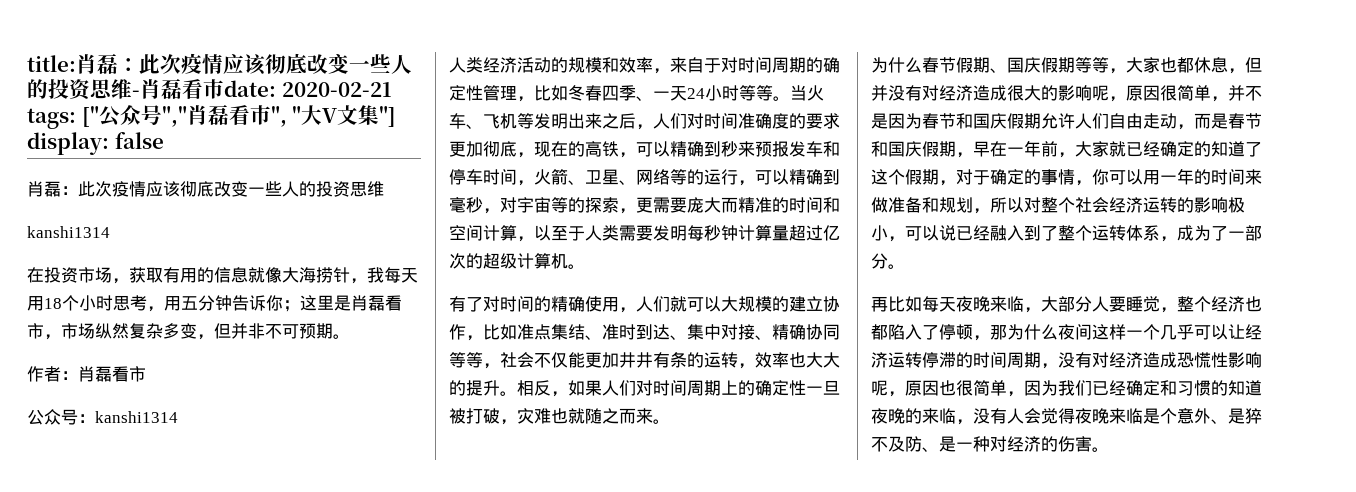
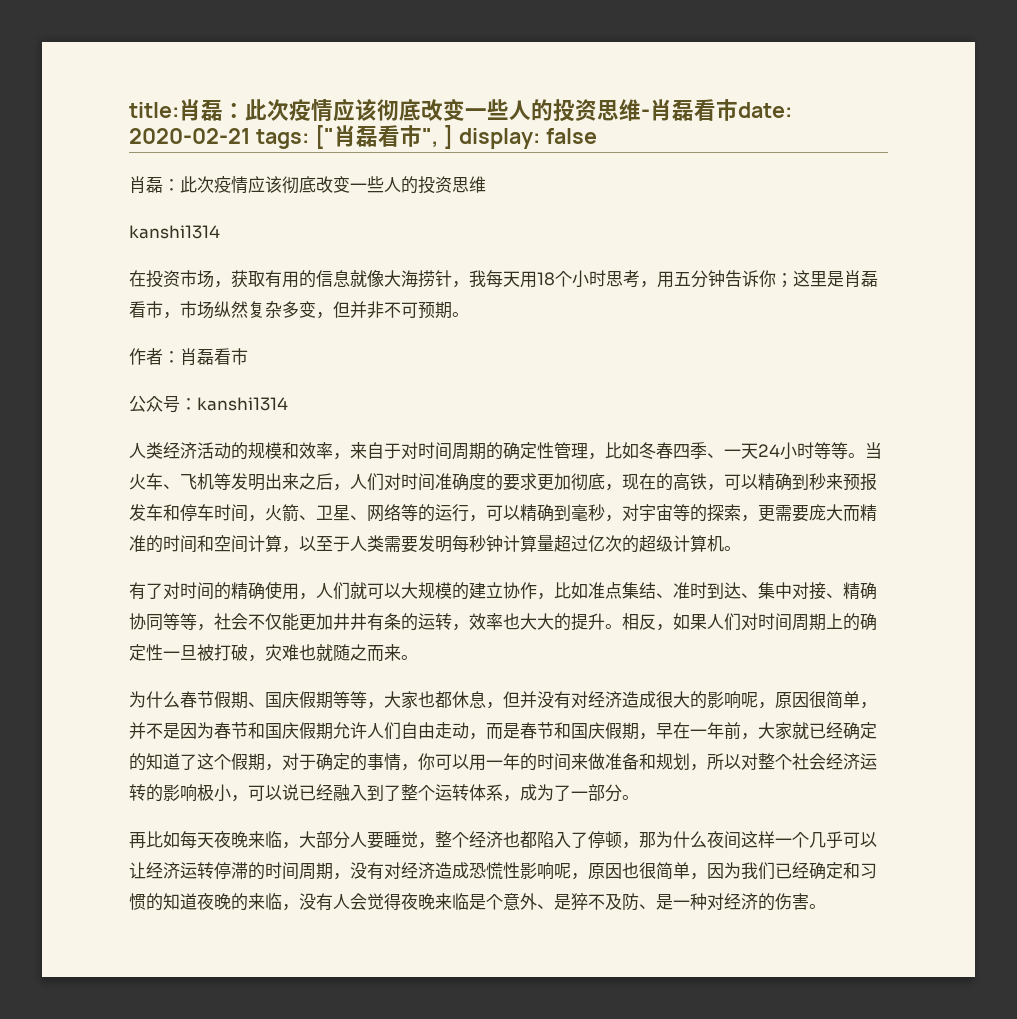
- title:肖磊：此次疫情应该彻底改变一些人的投资思维-肖磊看市date: 2020-02-21 tags: ["公众号","肖磊看市", "大V文集"] display: false
+ title:肖磊：此次疫情应该彻底改变一些人的投资思维-肖磊看市date: 2020-02-21 tags: ["肖磊看市", ] display: false

